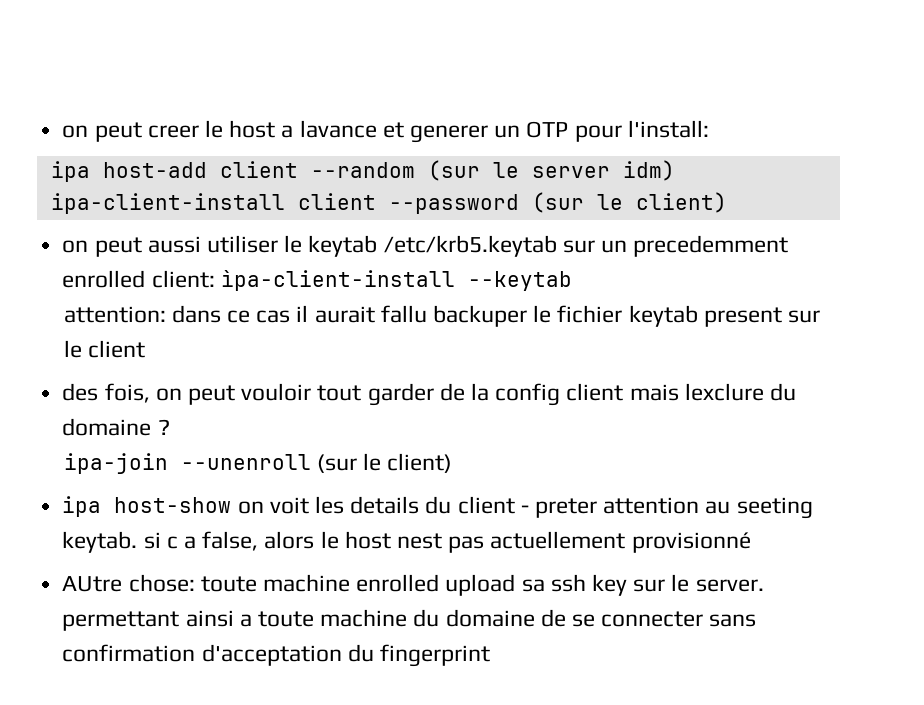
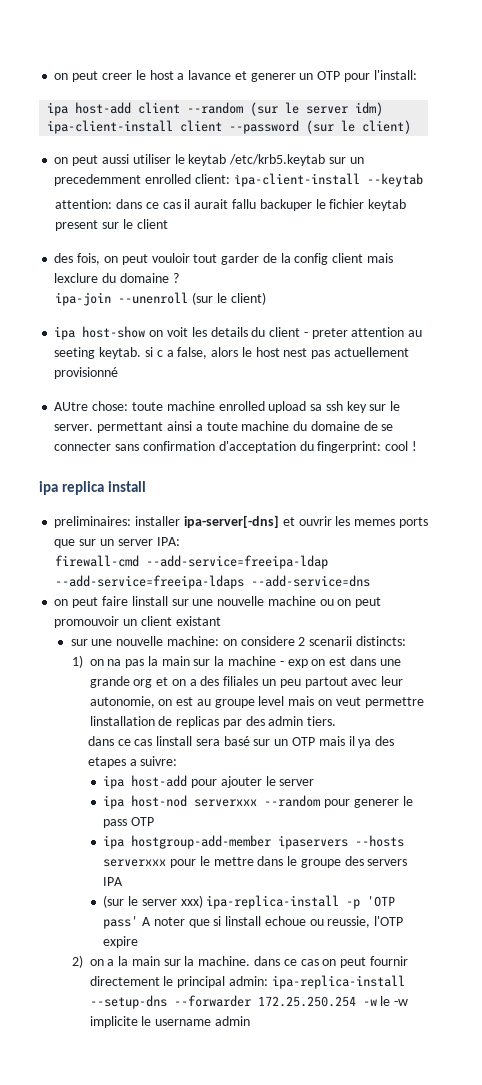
- AUtre chose: toute machine enrolled upload sa ssh key sur le server. permettant ainsi a toute machine du domaine de se connecter sans confirmation d'acceptation du fingerprint
+ AUtre chose: toute machine enrolled upload sa ssh key sur le server. permettant ainsi a toute machine du domaine de se connecter sans confirmation d'acceptation du fingerprint: cool !
+ ipa replica install
+ preliminaires: installer ipa-server[-dns] et ouvrir les memes ports que sur un server IPA:
+ firewall-cmd --add-service=freeipa-ldap --add-service=freeipa-ldaps --add-service=dns
+ on peut faire linstall sur une nouvelle machine ou on peut promouvoir un client existant
+ sur une nouvelle machine: on considere 2 scenarii distincts:
+ 1) on na pas la main sur la machine - exp on est dans une grande org et on a des filiales un peu partout avec leur autonomie, on est au groupe level mais on veut permettre linstallation de replicas par des admin tiers.
+ dans ce cas linstall sera basé sur un OTP mais il ya des etapes a suivre:
+ ipa host-add pour ajouter le server
+ ipa host-nod serverxxx --random pour generer le pass OTP
+ ipa hostgroup-add-member ipaservers --hosts serverxxx pour le mettre dans le groupe des servers IPA
+ (sur le server xxx) ipa-replica-install -p 'OTP pass' A noter que si linstall echoue ou reussie, l'OTP expire
+ 2) on a la main sur la machine. dans ce cas on peut fournir directement le principal admin: ipa-replica-install --setup-dns --forwarder 172.25.250.254 -w le -w implicite le username admin

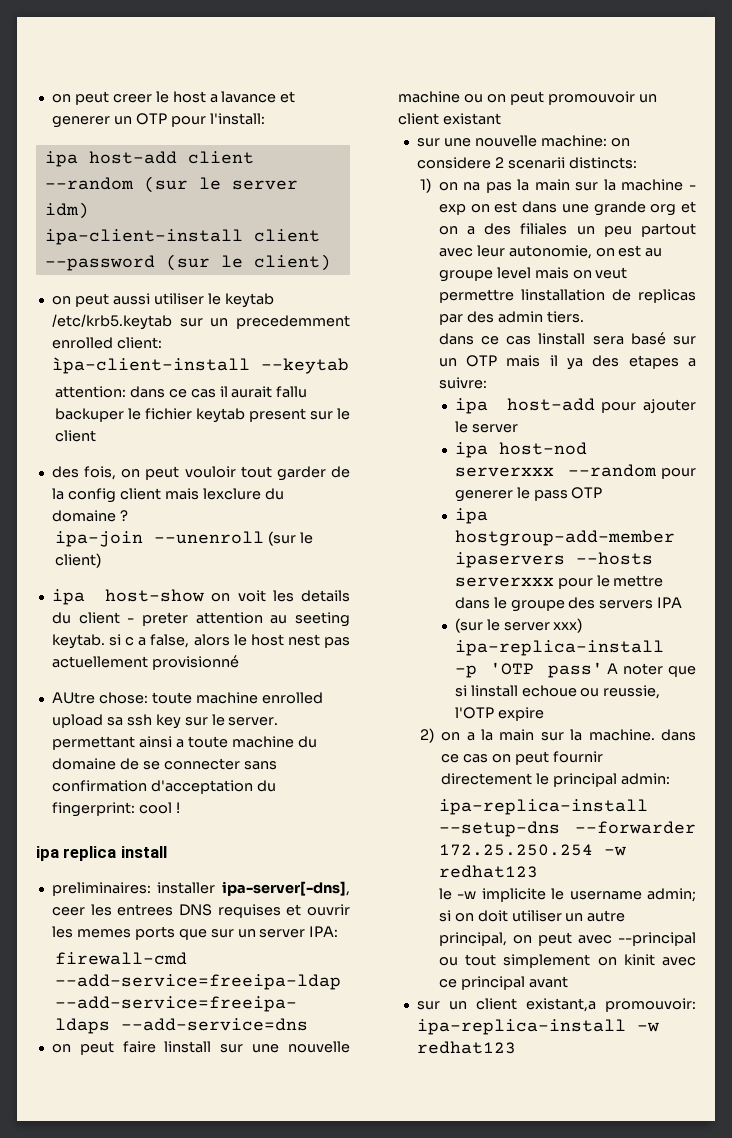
- preliminaires: installer ipa-server[-dns] et ouvrir les memes ports que sur un server IPA:
+ preliminaires: installer ipa-server[-dns], ceer les entrees DNS requises et ouvrir les memes ports que sur un server IPA:
- 2) on a la main sur la machine. dans ce cas on peut fournir directement le principal admin: ipa-replica-install --setup-dns --forwarder 172.25.250.254 -w le -w implicite le username admin
+ 2) on a la main sur la machine. dans ce cas on peut fournir directement le principal admin:
+ ipa-replica-install --setup-dns --forwarder 172.25.250.254 -w redhat123
+ le -w implicite le username admin; si on doit utiliser un autre principal, on peut avec --principal ou tout simplement on kinit avec ce principal avant
+ sur un client existant,a promouvoir: ipa-replica-install -w redhat123

